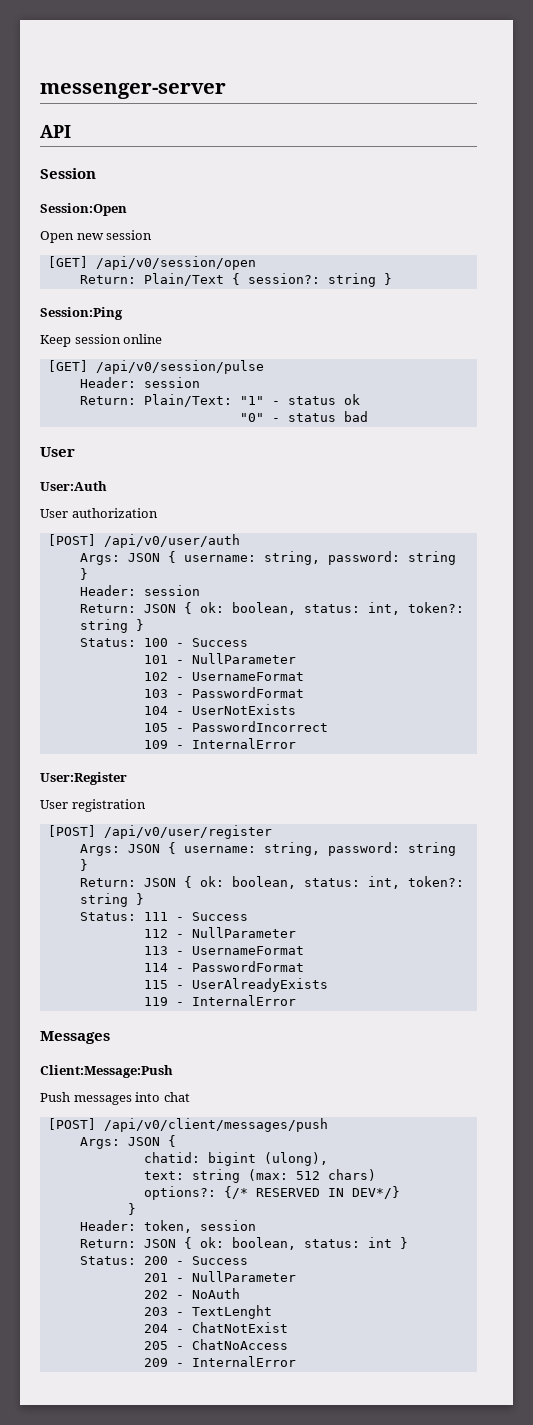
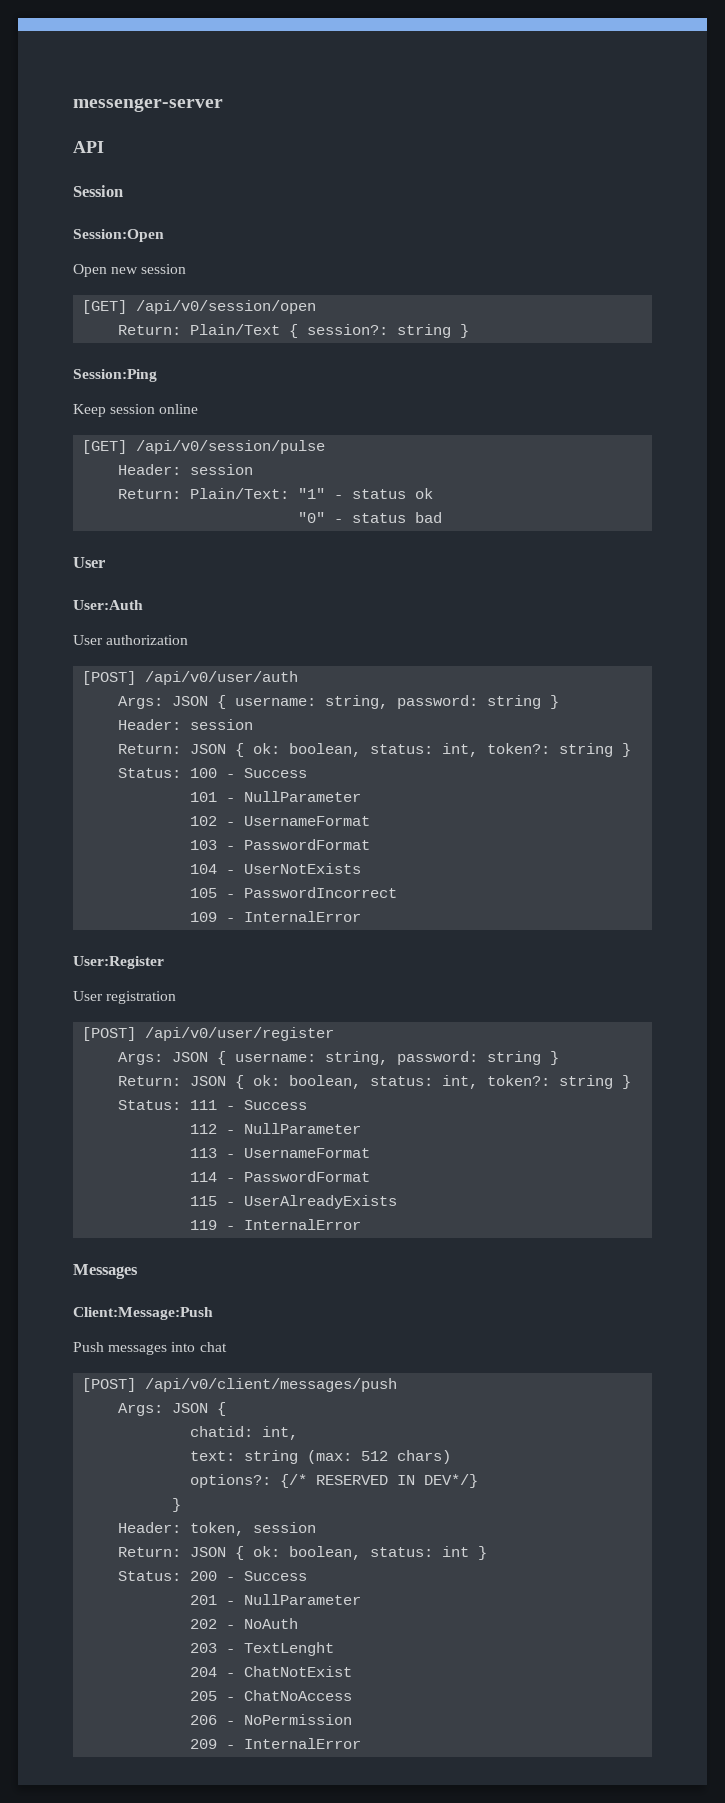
- chatid: bigint (ulong),
+ chatid: int,
+ 206 - NoPermission

